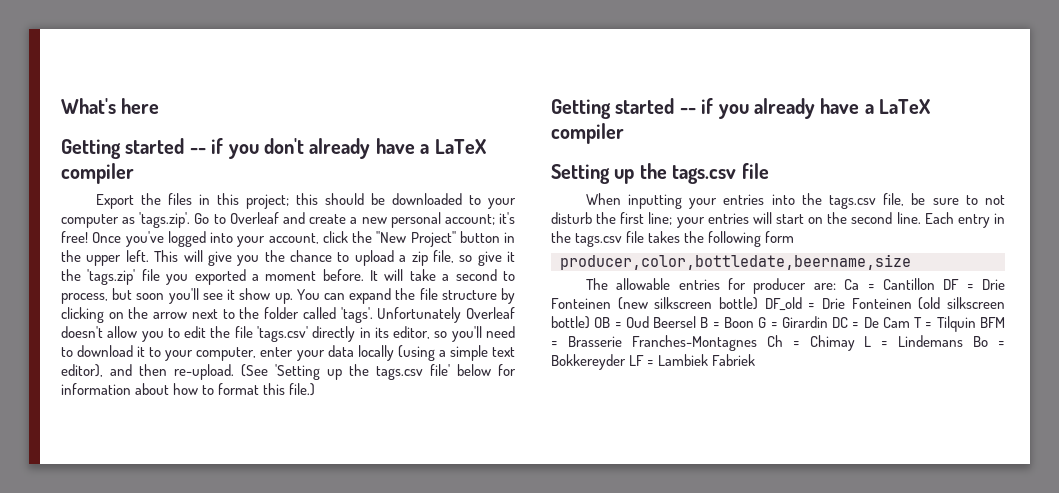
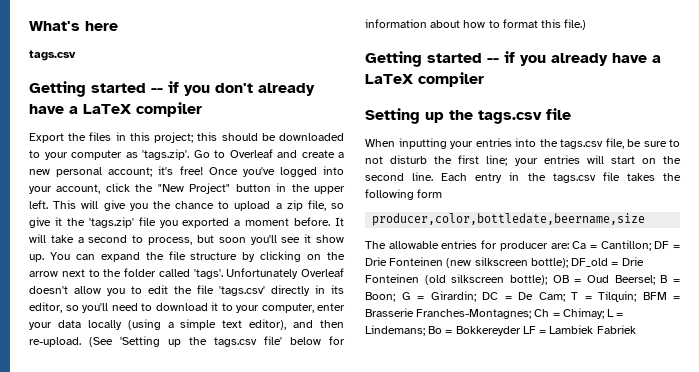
  What's here
+ tags.csv
- The allowable entries for producer are: Ca = Cantillon DF = Drie Fonteinen (new silkscreen bottle) DF_old = Drie Fonteinen (old silkscreen bottle) OB = Oud Beersel B = Boon G = Girardin DC = De Cam T = Tilquin BFM = Brasserie Franches-Montagnes Ch = Chimay L = Lindemans Bo = Bokkereyder LF = Lambiek Fabriek
+ The allowable entries for producer are: Ca = Cantillon; DF = Drie Fonteinen (new silkscreen bottle); DF_old = Drie Fonteinen (old silkscreen bottle); OB = Oud Beersel; B = Boon; G = Girardin; DC = De Cam; T = Tilquin; BFM = Brasserie Franches-Montagnes; Ch = Chimay; L = Lindemans; Bo = Bokkereyder LF = Lambiek Fabriek

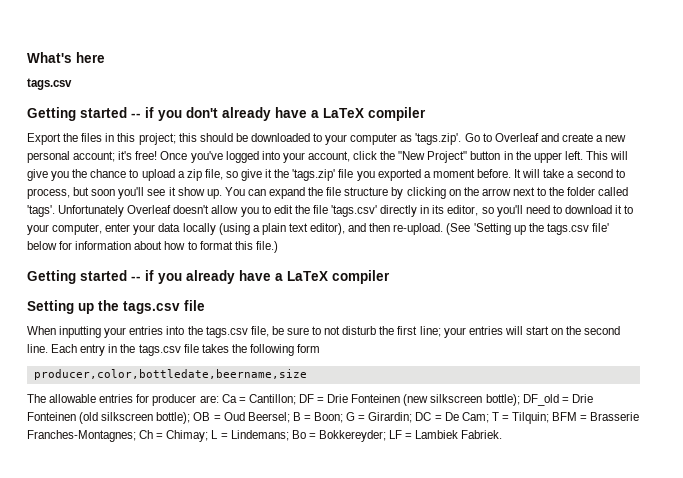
- Unfortunately Overleaf doesn't allow you to edit the file 'tags.csv' directly in its editor, so you'll need to download it to your computer, enter your data locally (using a simple text editor), and then re-upload.
+ Unfortunately Overleaf doesn't allow you to edit the file 'tags.csv' directly in its editor, so you'll need to download it to your computer, enter your data locally (using a plain text editor), and then re-upload.
- The allowable entries for producer are: Ca = Cantillon; DF = Drie Fonteinen (new silkscreen bottle); DF_old = Drie Fonteinen (old silkscreen bottle); OB = Oud Beersel; B = Boon; G = Girardin; DC = De Cam; T = Tilquin; BFM = Brasserie Franches-Montagnes; Ch = Chimay; L = Lindemans; Bo = Bokkereyder LF = Lambiek Fabriek
+ The allowable entries for producer are: Ca = Cantillon; DF = Drie Fonteinen (new silkscreen bottle); DF_old = Drie Fonteinen (old silkscreen bottle); OB = Oud Beersel; B = Boon; G = Girardin; DC = De Cam; T = Tilquin; BFM = Brasserie Franches-Montagnes; Ch = Chimay; L = Lindemans; Bo = Bokkereyder; LF = Lambiek Fabriek.

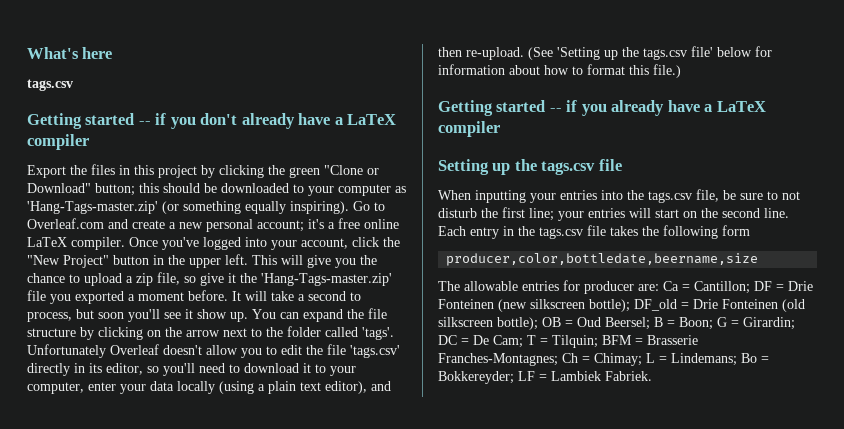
- Export the files in this project; this should be downloaded to your computer as 'tags.zip'. Go to Overleaf and create a new personal account; it's free!
+ Export the files in this project by clicking the green "Clone or Download" button; this should be downloaded to your computer as 'Hang-Tags-master.zip' (or something equally inspiring). Go to Overleaf.com and create a new personal account; it's a free online LaTeX compiler.
- This will give you the chance to upload a zip file, so give it the 'tags.zip' file you exported a moment before.
+ This will give you the chance to upload a zip file, so give it the 'Hang-Tags-master.zip' file you exported a moment before.

